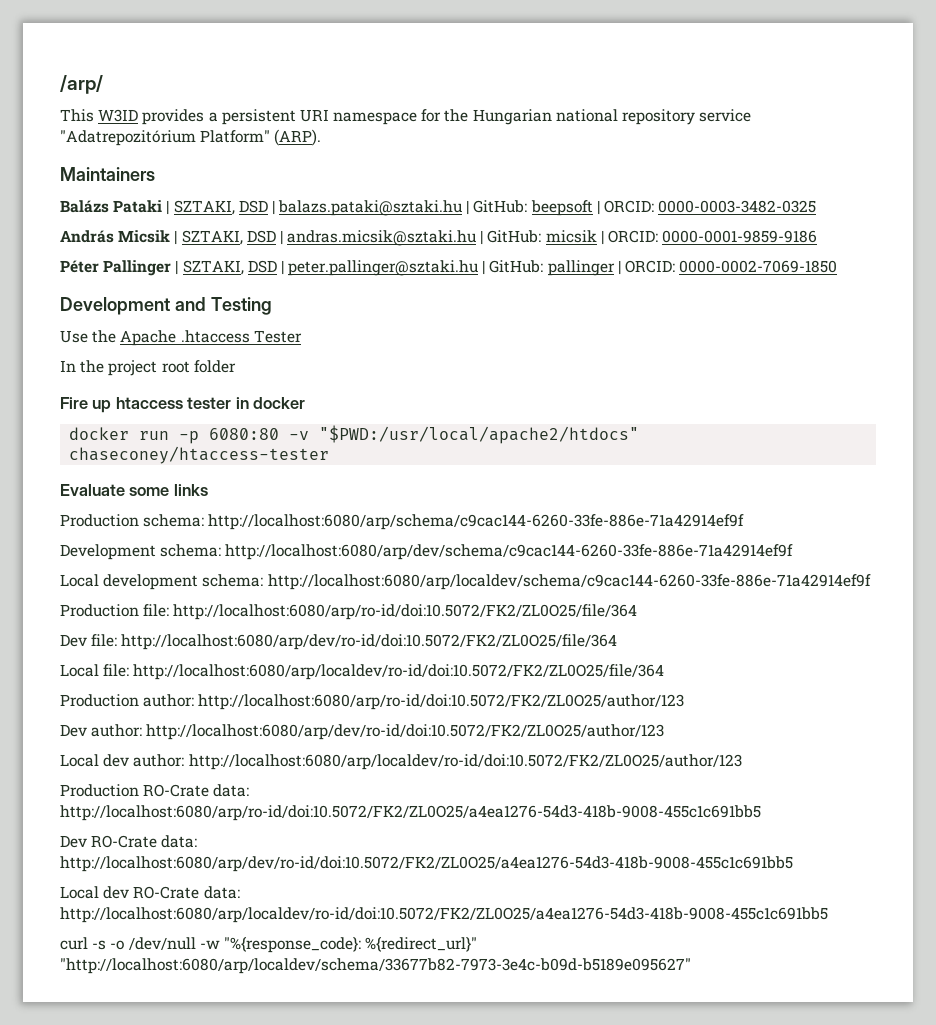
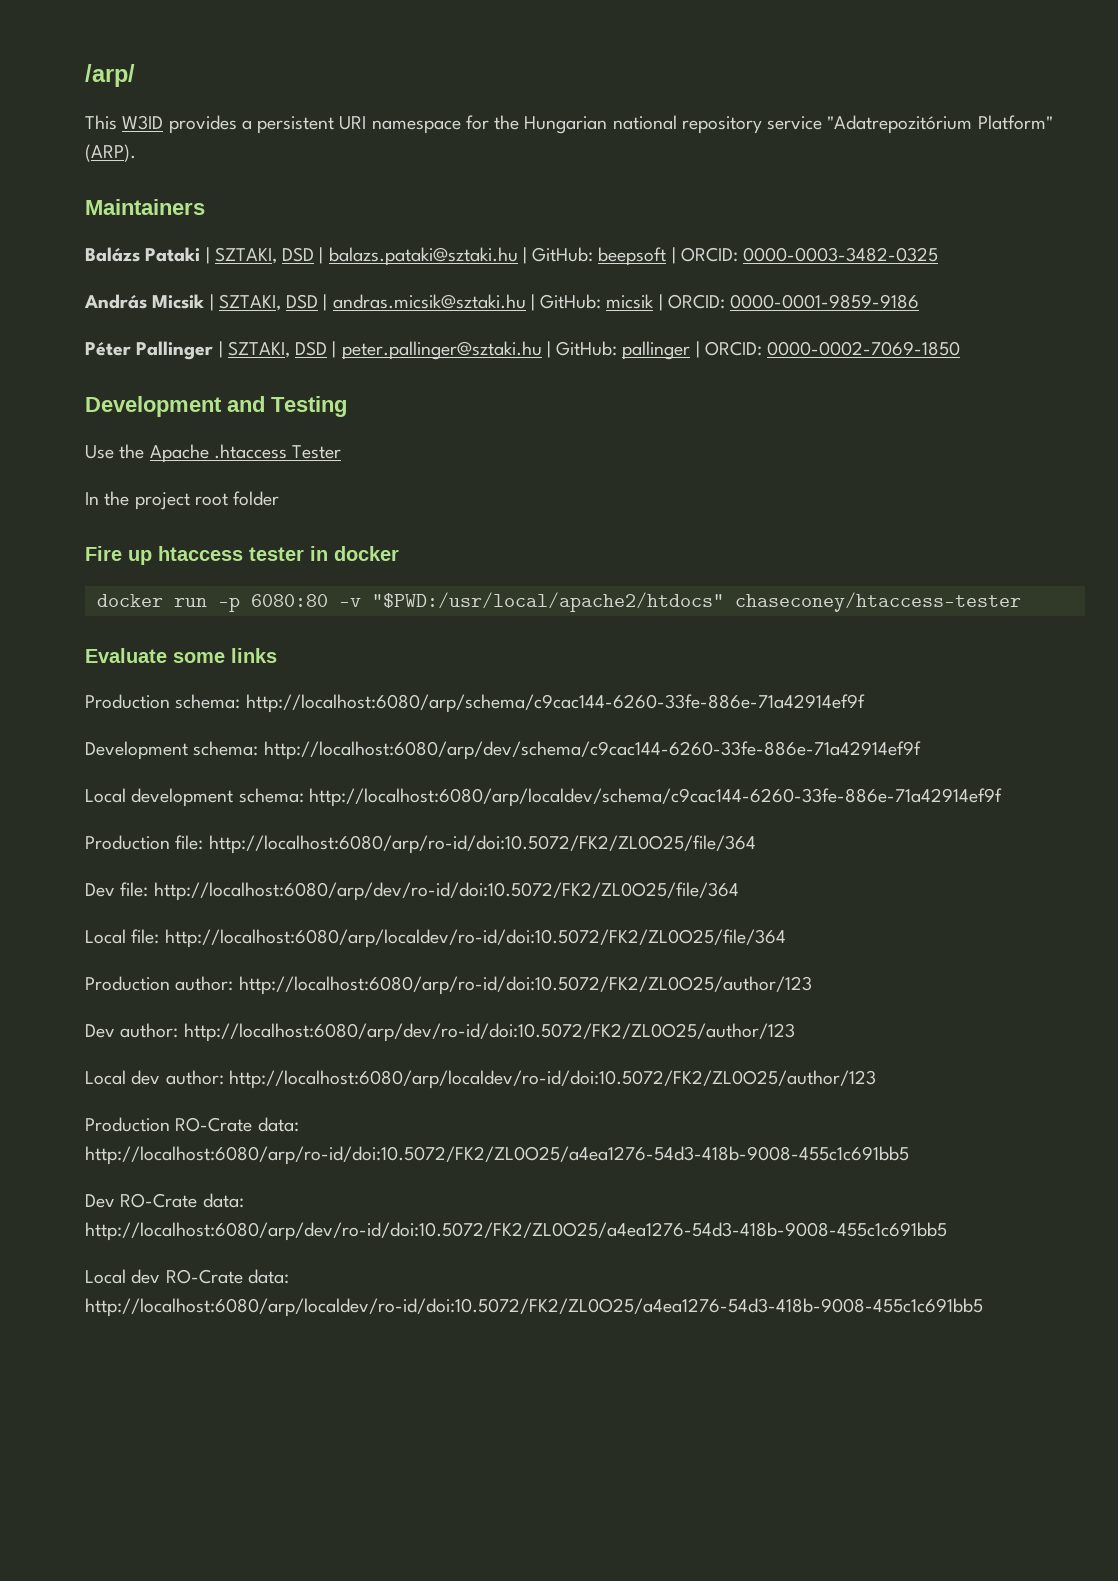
- curl -s -o /dev/null -w "%{response_code}: %{redirect_url}" "http://localhost:6080/arp/localdev/schema/33677b82-7973-3e4c-b09d-b5189e095627"

